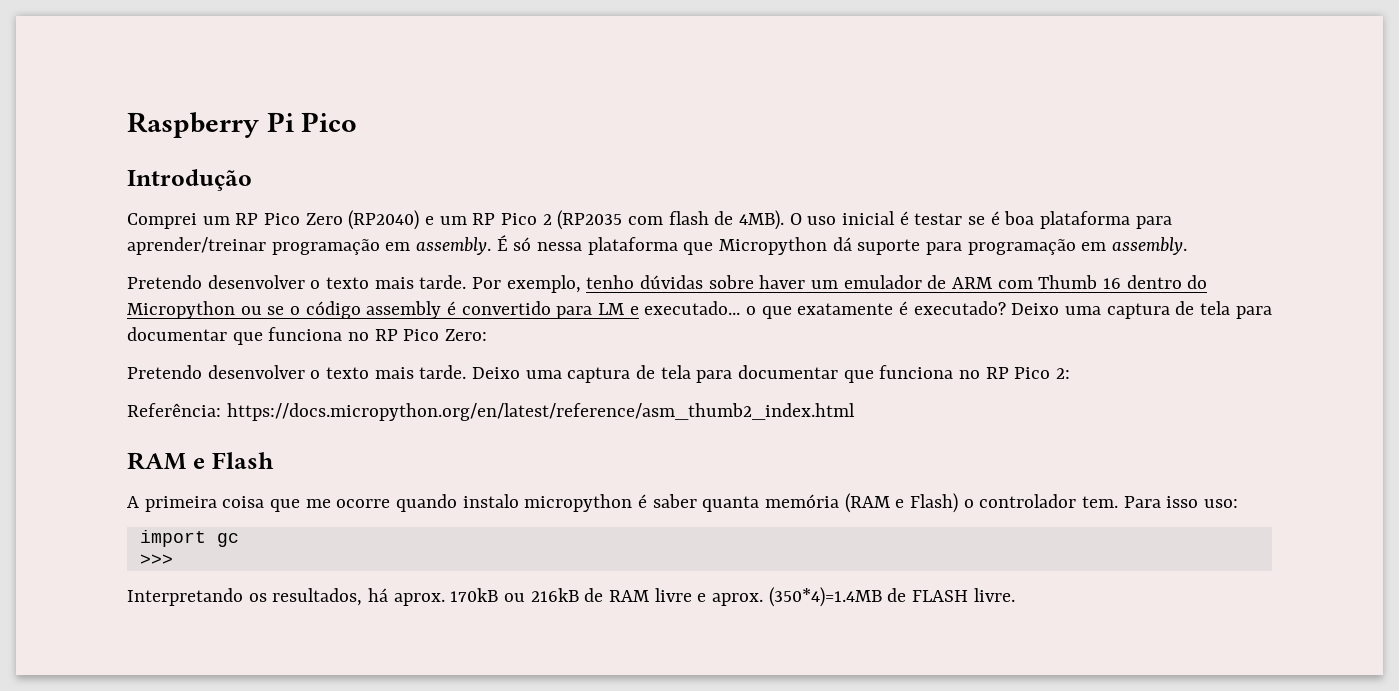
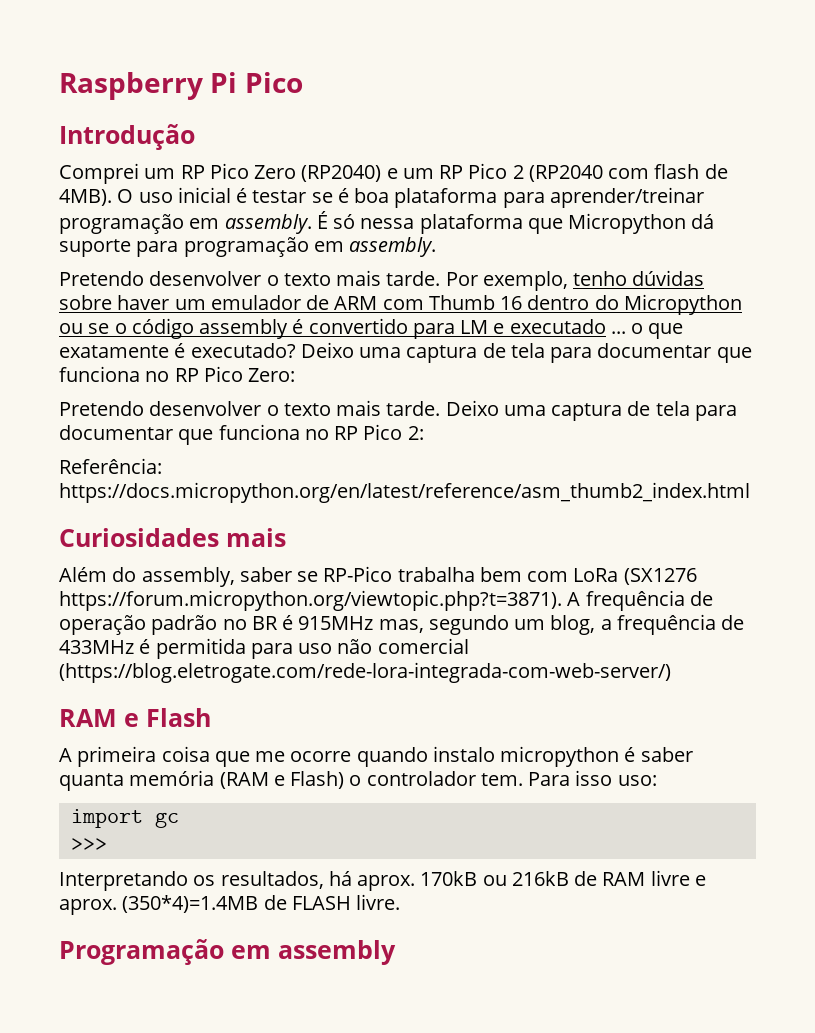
- Comprei um RP Pico Zero (RP2040) e um RP Pico 2 (RP2035 com flash de 4MB).
+ Comprei um RP Pico Zero (RP2040) e um RP Pico 2 (RP2040 com flash de 4MB).
- Por exemplo, tenho dúvidas sobre haver um emulador de ARM com Thumb 16 dentro do Micropython ou se o código assembly é convertido para LM e executado... o que exatamente é executado?
+ Por exemplo, tenho dúvidas sobre haver um emulador de ARM com Thumb 16 dentro do Micropython ou se o código assembly é convertido para LM e executado ... o que exatamente é executado?
+ Curiosidades mais
+ Além do assembly, saber se RP-Pico trabalha bem com LoRa (SX1276 https://forum.micropython.org/viewtopic.php?t=3871). A frequência de operação padrão no BR é 915MHz mas, segundo um blog, a frequência de 433MHz é permitida para uso não comercial (https://blog.eletrogate.com/rede-lora-integrada-com-web-server/)
+ Programação em assembly

